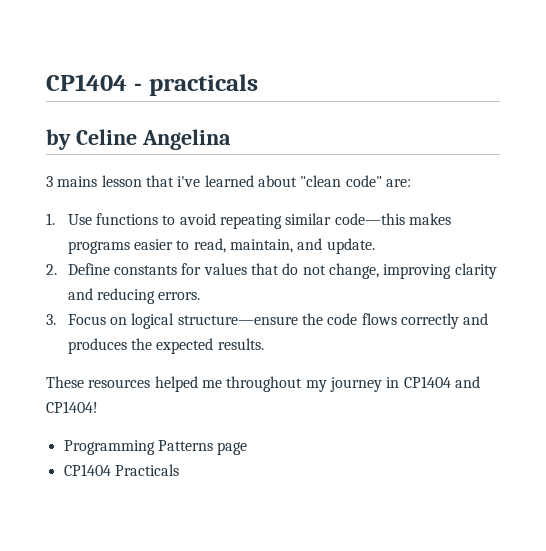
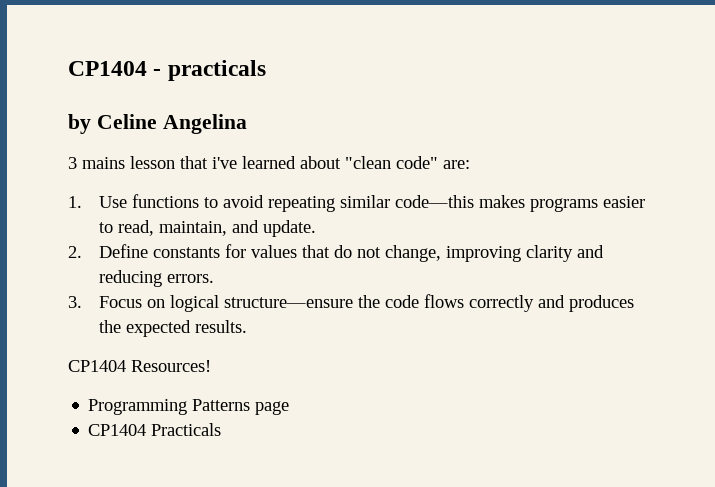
- These resources helped me throughout my journey in CP1404 and CP1404!
+ CP1404 Resources!

